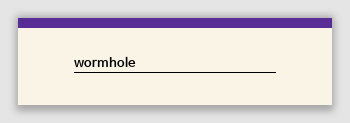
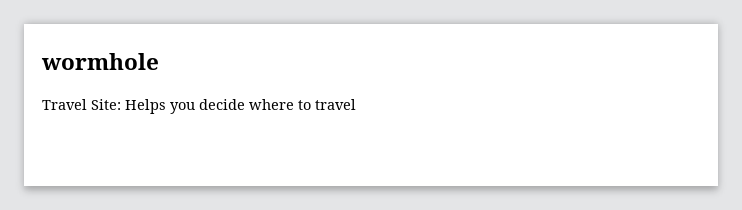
+ Travel Site: Helps you decide where to travel

